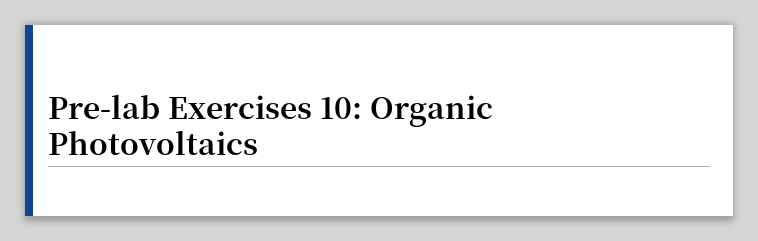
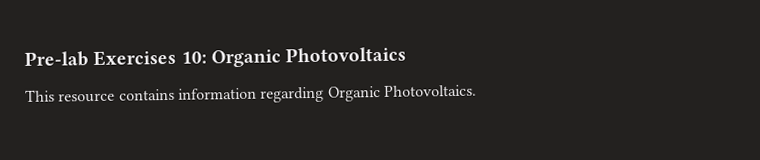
+ This resource contains information regarding Organic Photovoltaics.

